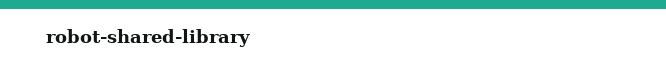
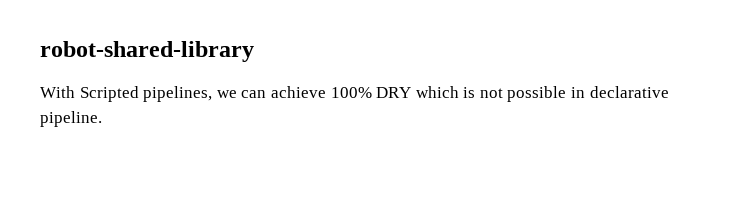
+ With Scripted pipelines, we can achieve 100% DRY which is not possible in declarative pipeline.

